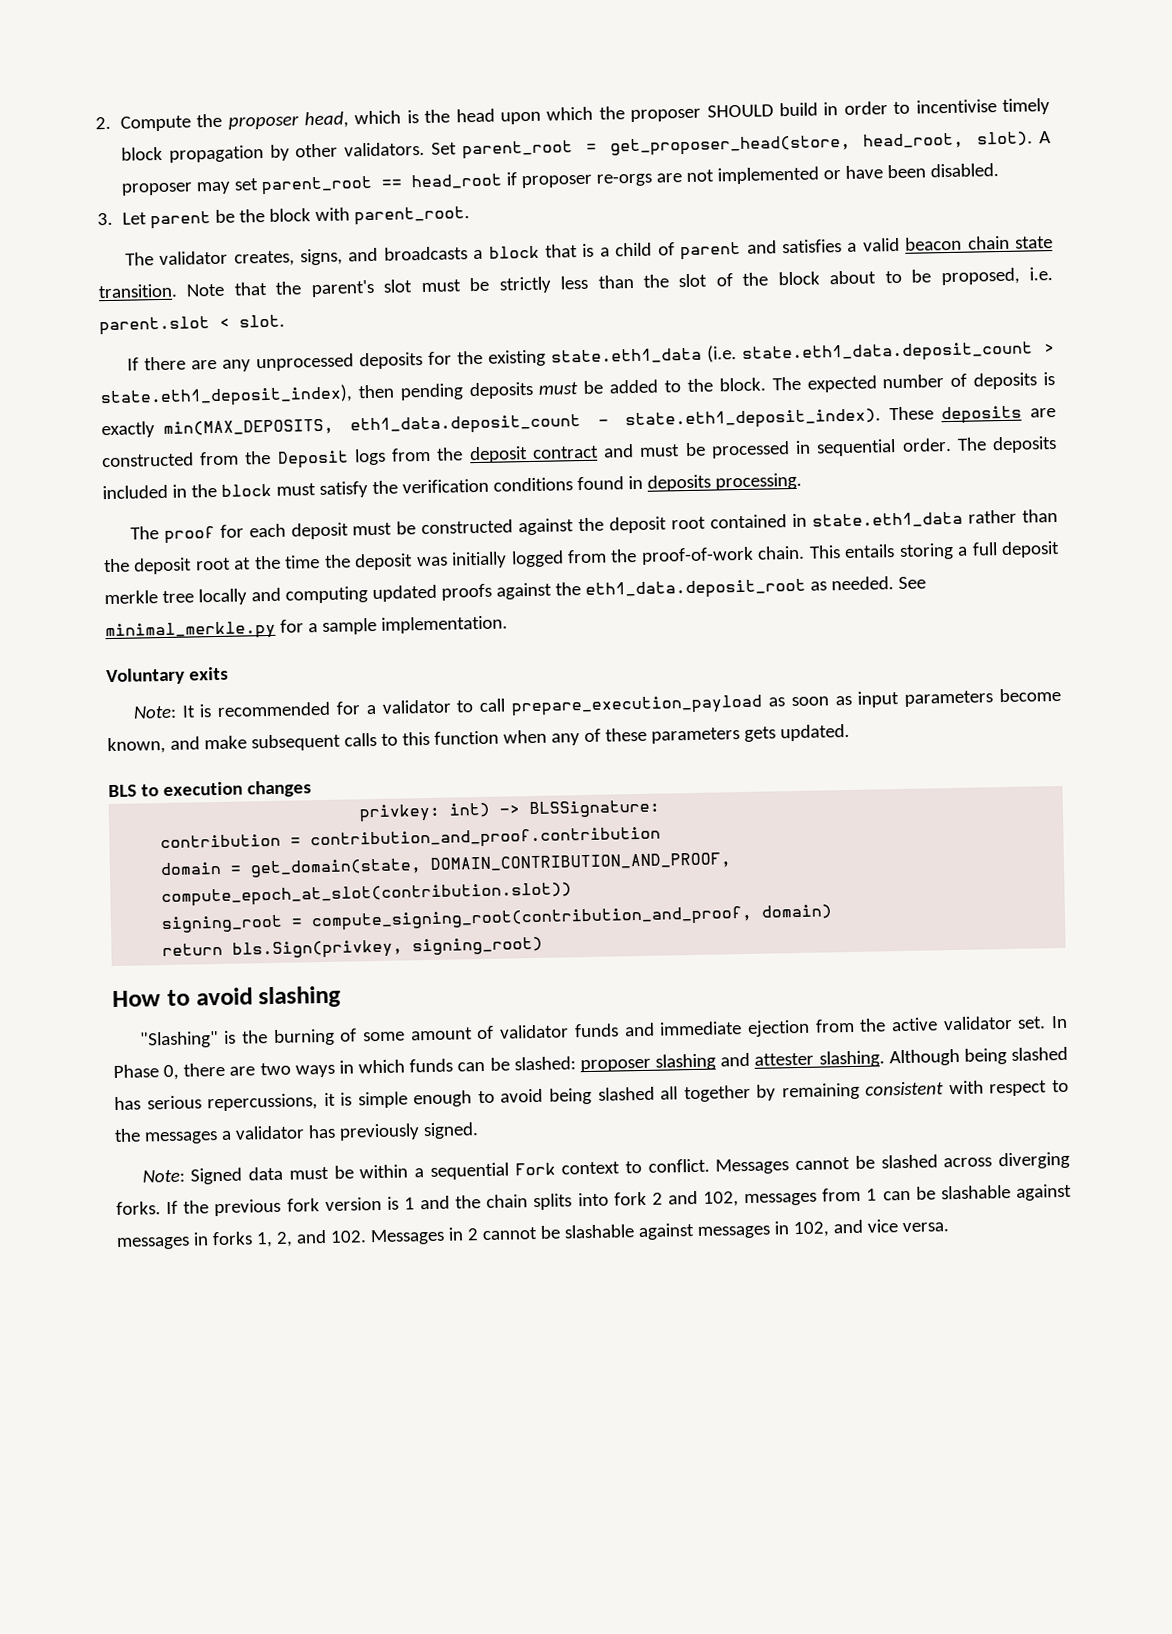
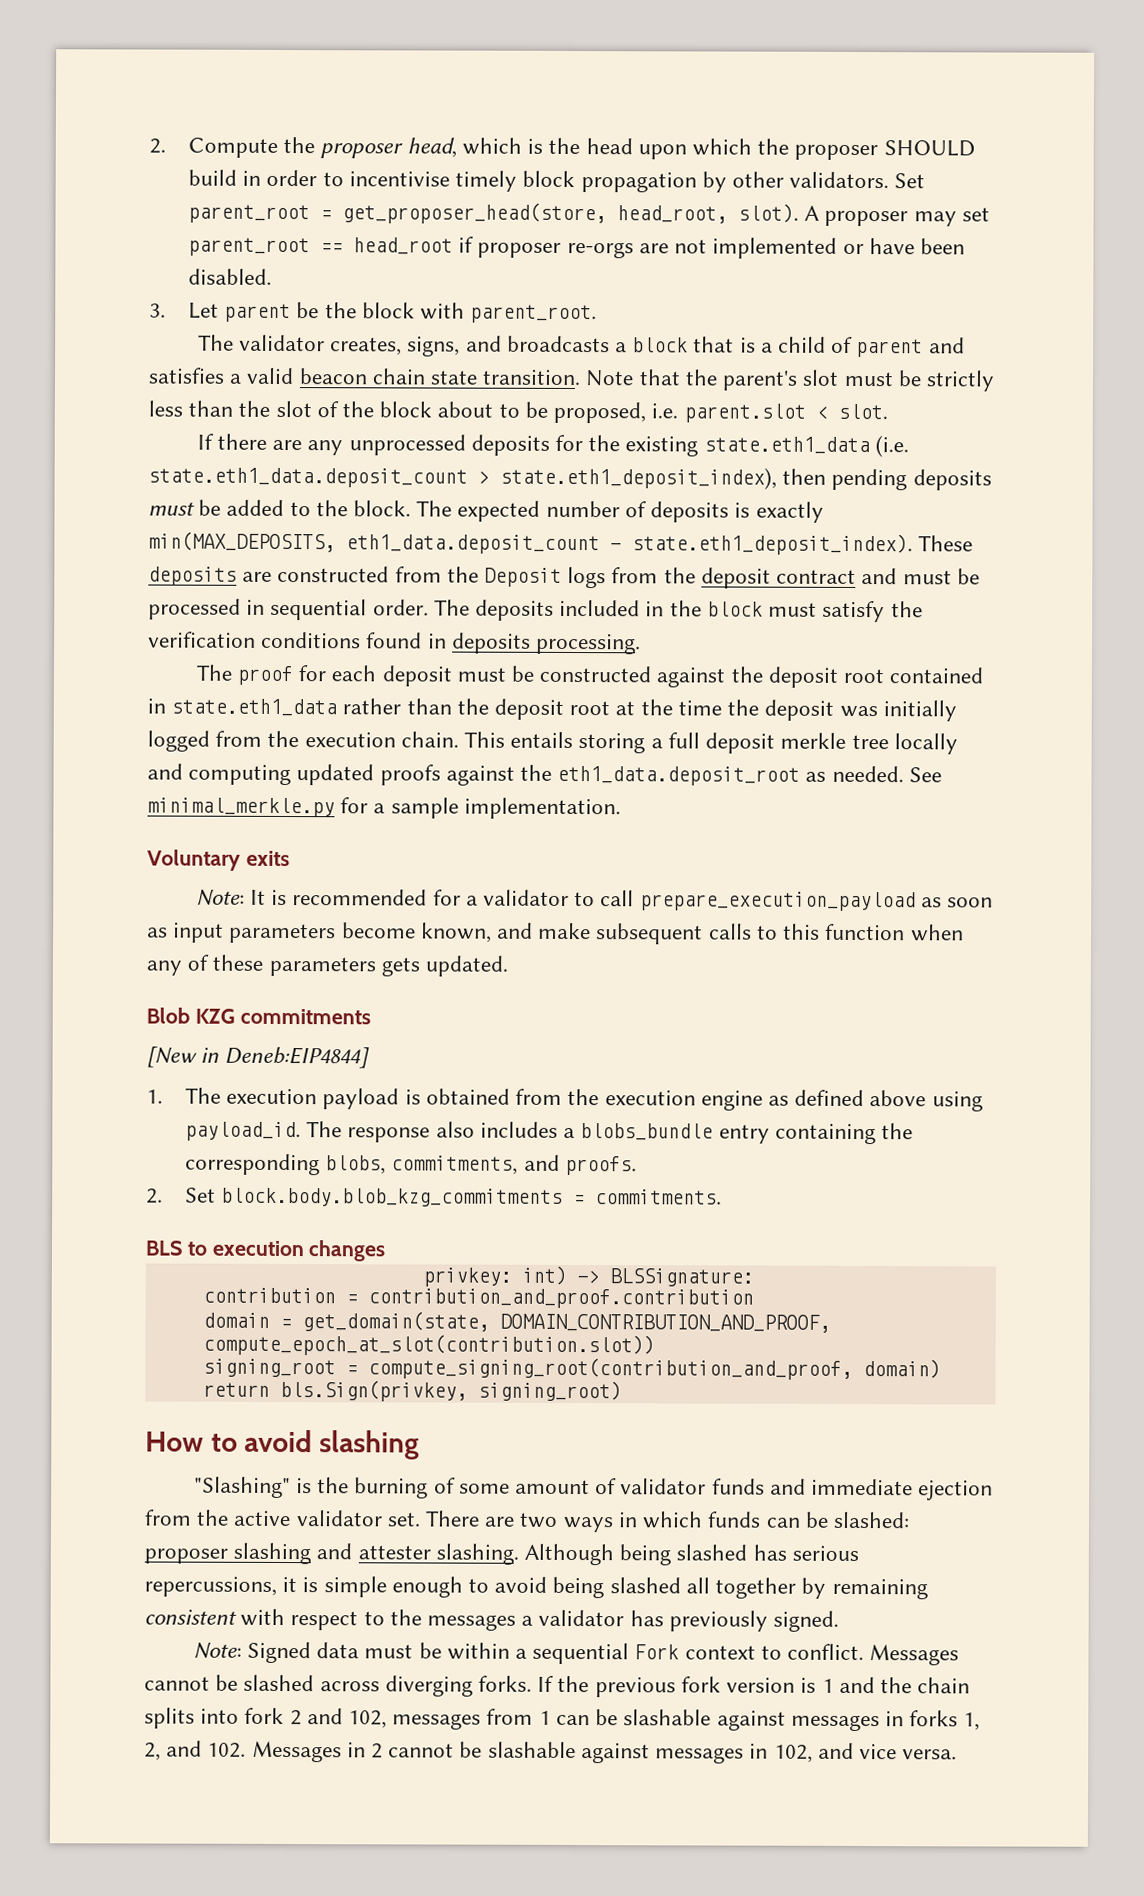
- The proof for each deposit must be constructed against the deposit root contained in state.eth1_data rather than the deposit root at the time the deposit was initially logged from the proof-of-work chain.
+ The proof for each deposit must be constructed against the deposit root contained in state.eth1_data rather than the deposit root at the time the deposit was initially logged from the execution chain.
+ Blob KZG commitments
+ [New in Deneb:EIP4844]
+ 1. The execution payload is obtained from the execution engine as defined above using payload_id. The response also includes a blobs_bundle entry containing the corresponding blobs, commitments, and proofs.
+ 2. Set block.body.blob_kzg_commitments = commitments.
- In Phase 0, there are two ways in which funds can be slashed: proposer slashing and attester slashing.
+ There are two ways in which funds can be slashed: proposer slashing and attester slashing.

